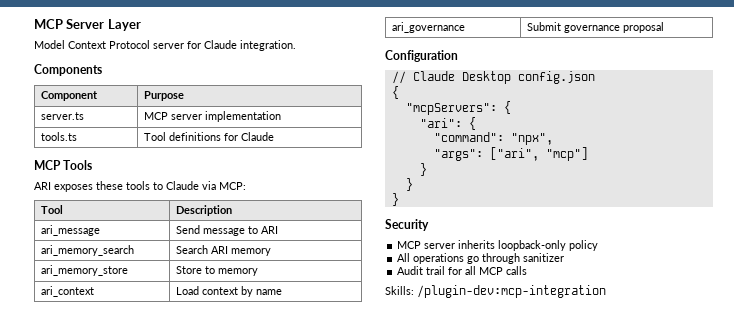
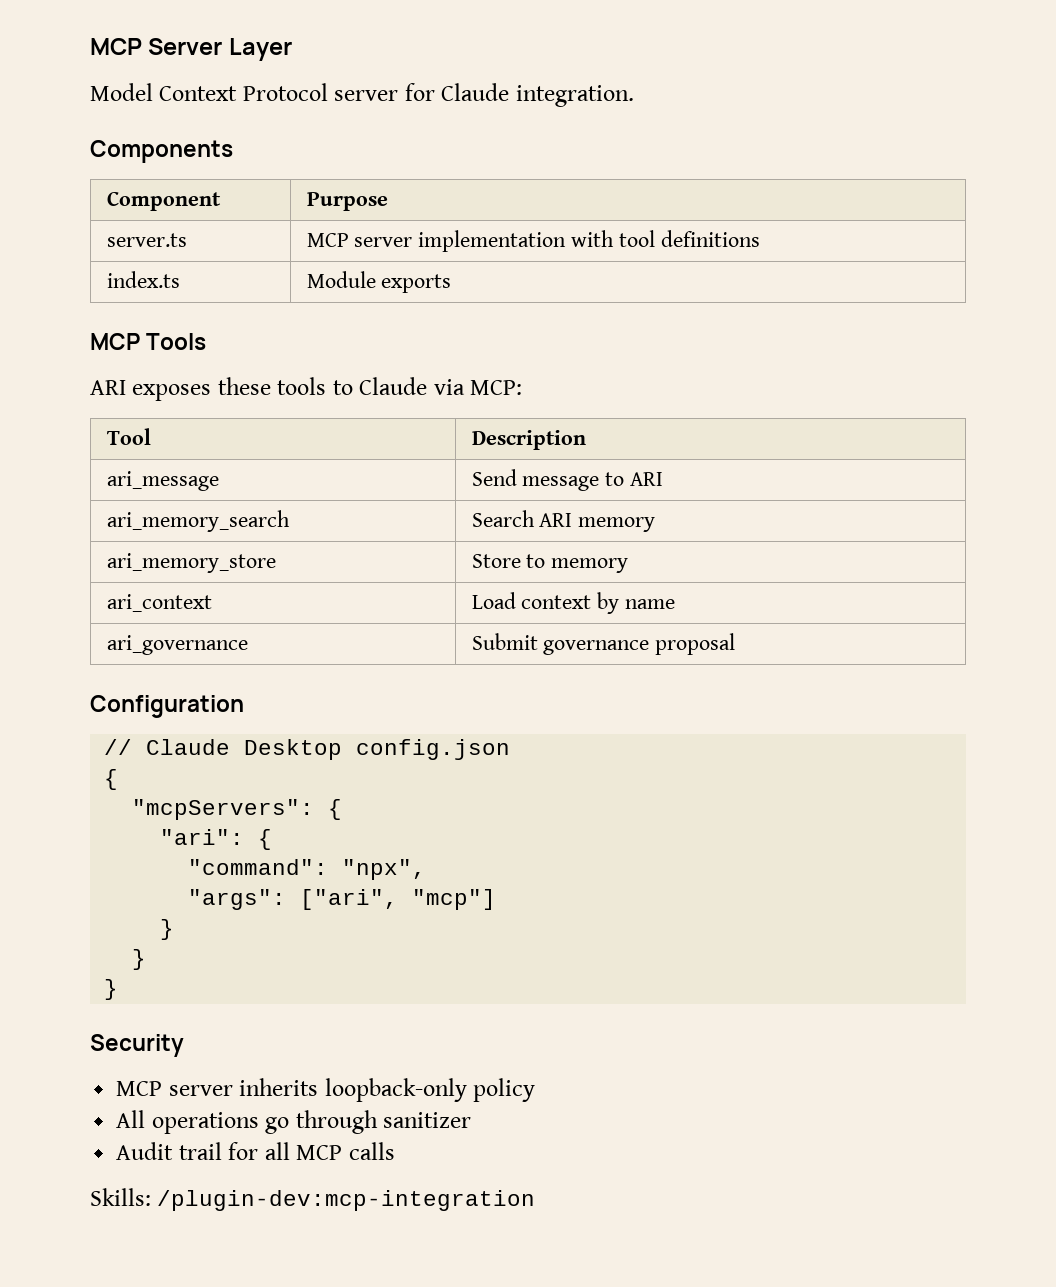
- server.ts | MCP server implementation
- tools.ts | Tool definitions for Claude
+ server.ts | MCP server implementation with tool definitions
+ index.ts | Module exports

